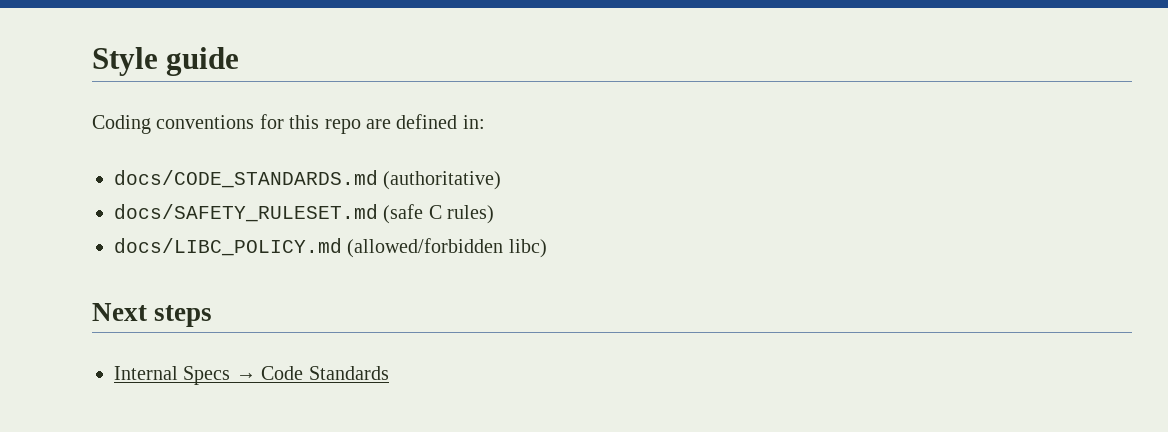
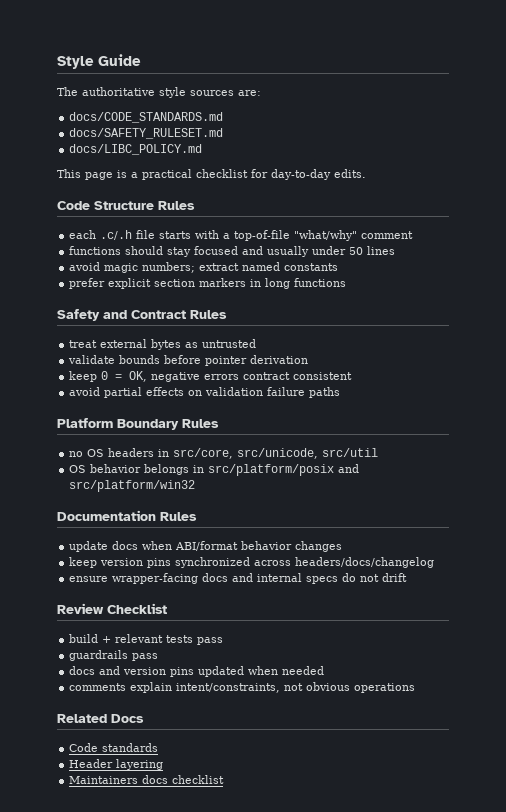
- Style guide
- Coding conventions for this repo are defined in:
+ Style Guide
+ The authoritative style sources are:
- docs/CODE_STANDARDS.md (authoritative)
+ docs/CODE_STANDARDS.md
- docs/SAFETY_RULESET.md (safe C rules)
- docs/LIBC_POLICY.md (allowed/forbidden libc)
- Next steps
- Internal Specs → Code Standards
+ docs/SAFETY_RULESET.md
+ docs/LIBC_POLICY.md
+ This page is a practical checklist for day-to-day edits.
+ Code Structure Rules
+ each .c/.h file starts with a top-of-file "what/why" comment
+ functions should stay focused and usually under 50 lines
+ avoid magic numbers; extract named constants
+ prefer explicit section markers in long functions
+ Safety and Contract Rules
+ treat external bytes as untrusted
+ validate bounds before pointer derivation
+ keep 0 = OK, negative errors contract consistent
+ avoid partial effects on validation failure paths
+ Platform Boundary Rules
+ no OS headers in src/core, src/unicode, src/util
+ OS behavior belongs in src/platform/posix and src/platform/win32
+ Documentation Rules
+ update docs when ABI/format behavior changes
+ keep version pins synchronized across headers/docs/changelog
+ ensure wrapper-facing docs and internal specs do not drift
+ Review Checklist
+ build + relevant tests pass
+ guardrails pass
+ docs and version pins updated when needed
+ comments explain intent/constraints, not obvious operations
+ Related Docs
+ Code standards
+ Header layering
+ Maintainers docs checklist

